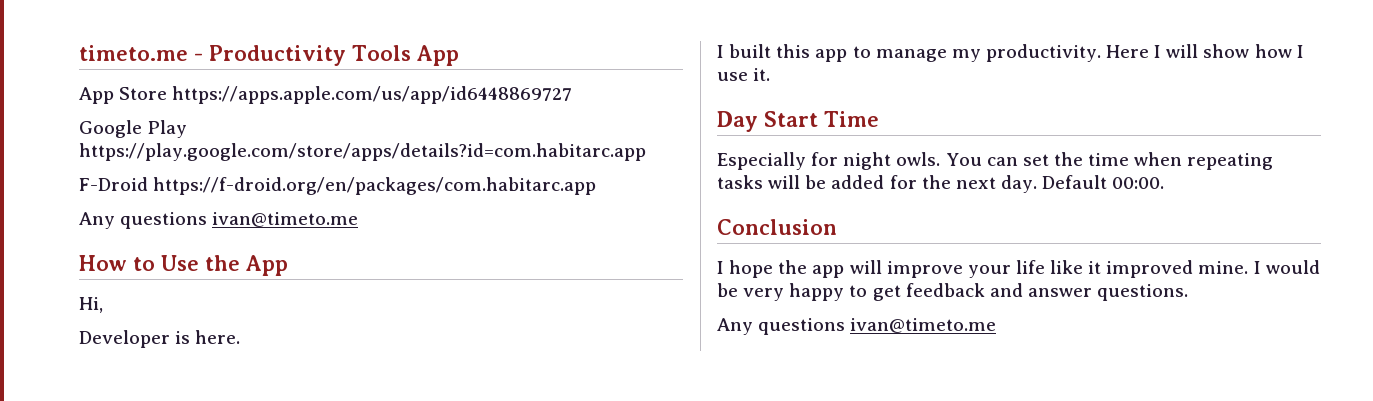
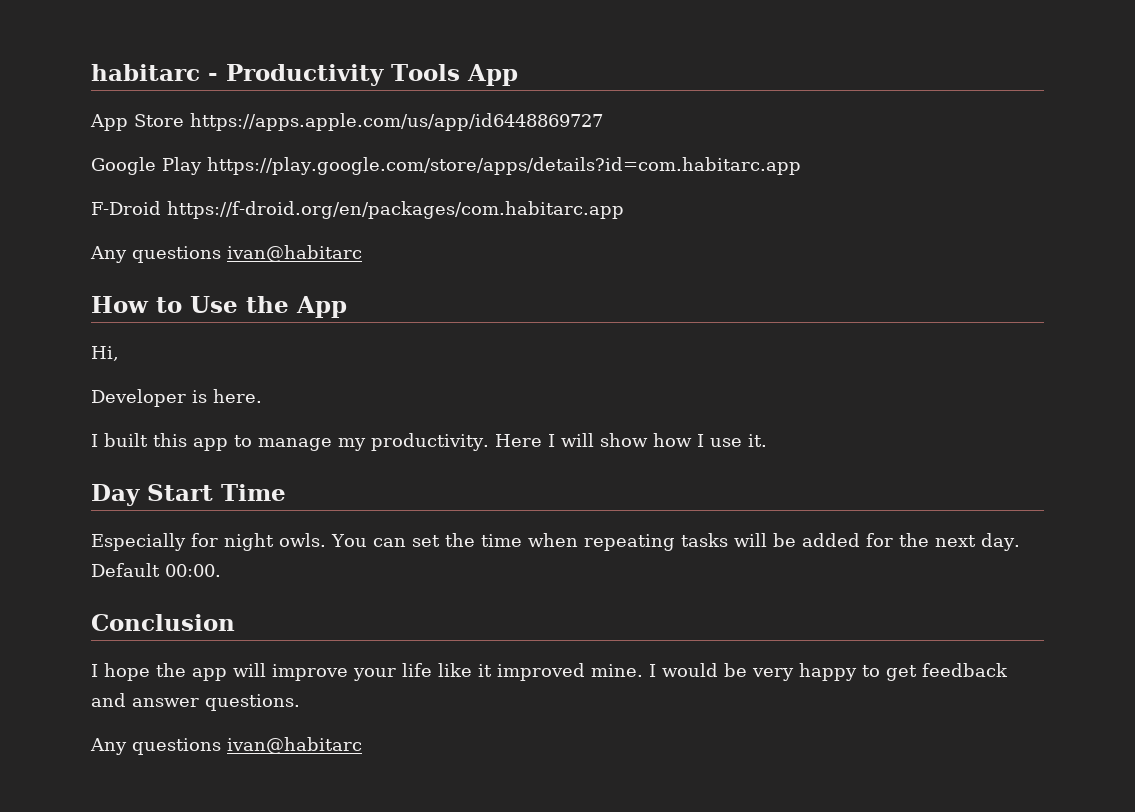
- timeto.me - Productivity Tools App
+ habitarc - Productivity Tools App
  F-Droid https://f-droid.org/en/packages/com.habitarc.app
- Any questions ivan@timeto.me
+ Any questions ivan@habitarc
  I would be very happy to get feedback and answer questions.
- Any questions ivan@timeto.me
+ Any questions ivan@habitarc

